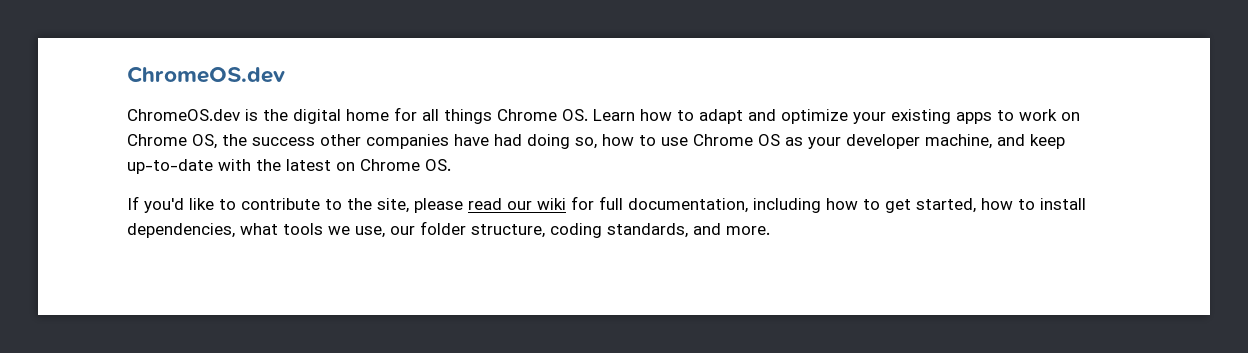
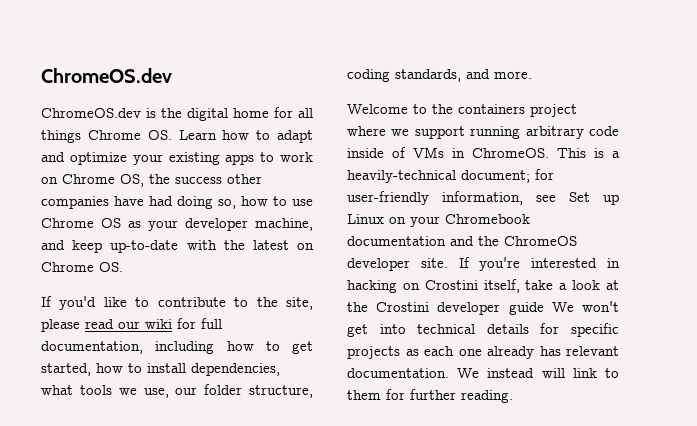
+ Welcome to the containers project where we support running arbitrary code inside of VMs in ChromeOS. This is a heavily-technical document; for user-friendly information, see Set up Linux on your Chromebook documentation and the ChromeOS developer site. If you're interested in hacking on Crostini itself, take a look at the Crostini developer guide We won't get into technical details for specific projects as each one already has relevant documentation. We instead will link to them for further reading.

